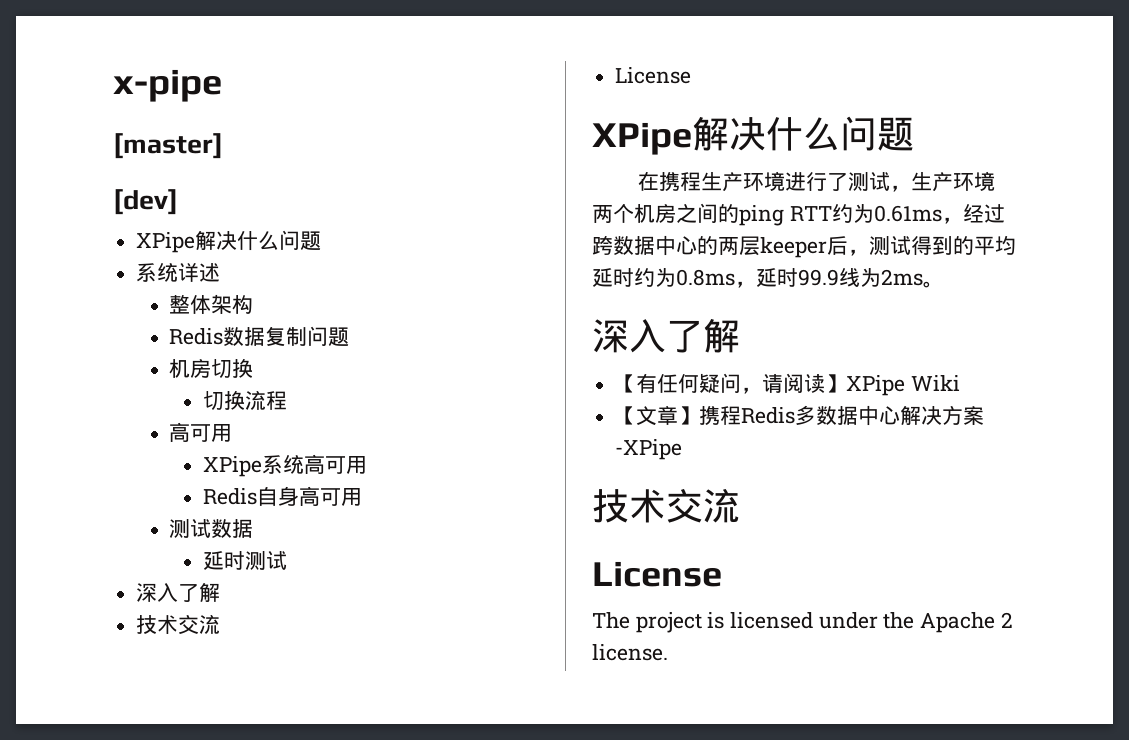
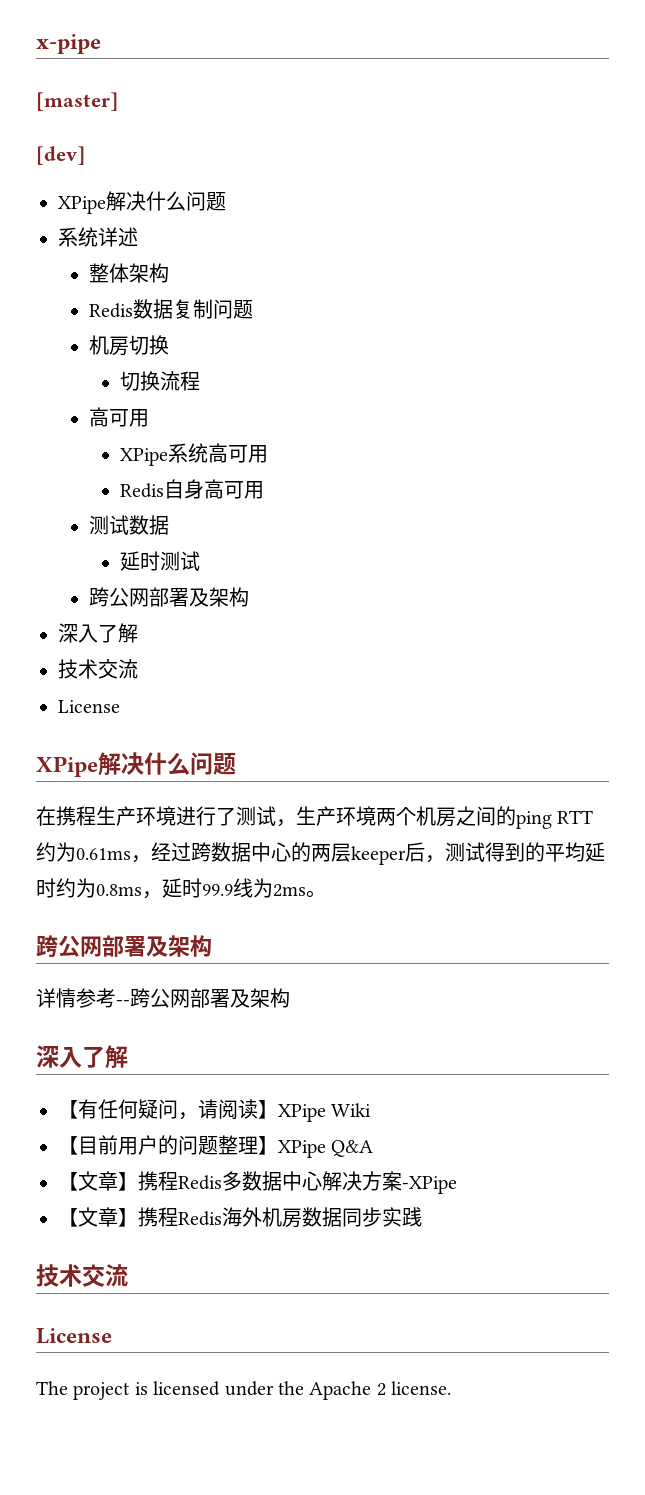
  延时测试
+ 跨公网部署及架构
  在携程生产环境进行了测试，生产环境两个机房之间的ping RTT约为0.61ms，经过跨数据中心的两层keeper后，测试得到的平均延时约为0.8ms，延时99.9线为2ms。
+ 跨公网部署及架构
+ 详情参考--跨公网部署及架构
+ 【目前用户的问题整理】XPipe Q&A
+ 【文章】携程Redis海外机房数据同步实践

